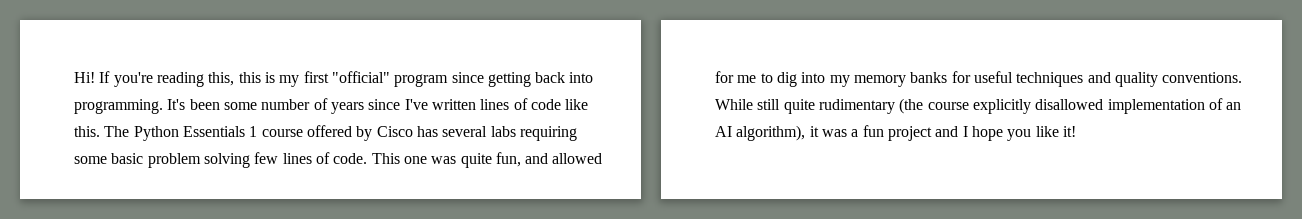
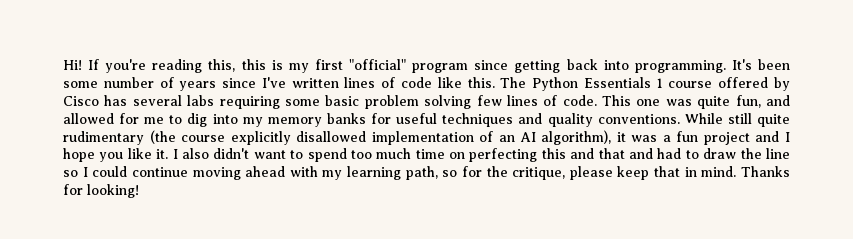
- While still quite rudimentary (the course explicitly disallowed implementation of an AI algorithm), it was a fun project and I hope you like it!
+ While still quite rudimentary (the course explicitly disallowed implementation of an AI algorithm), it was a fun project and I hope you like it. I also didn't want to spend too much time on perfecting this and that and had to draw the line so I could continue moving ahead with my learning path, so for the critique, please keep that in mind. Thanks for looking!

